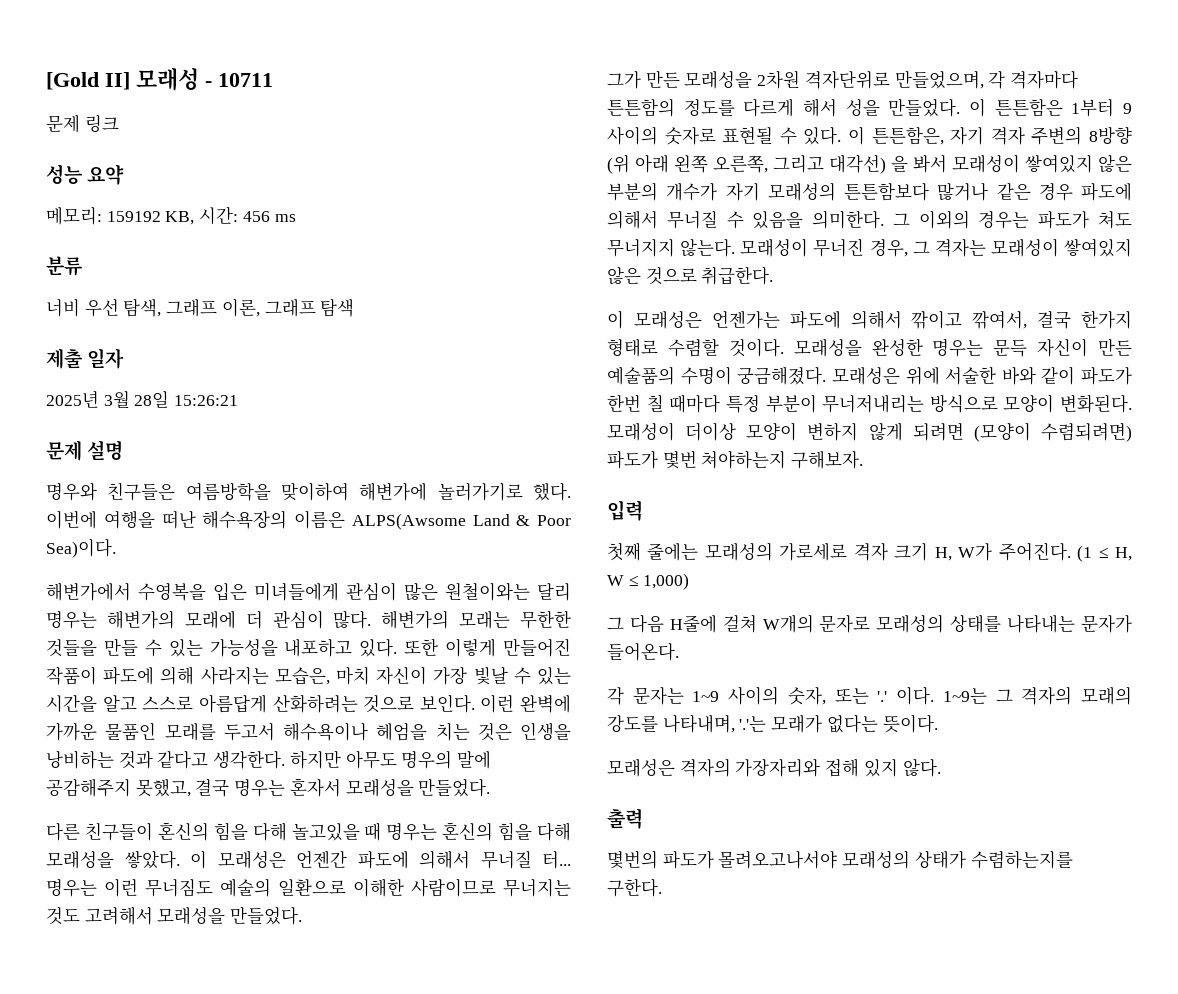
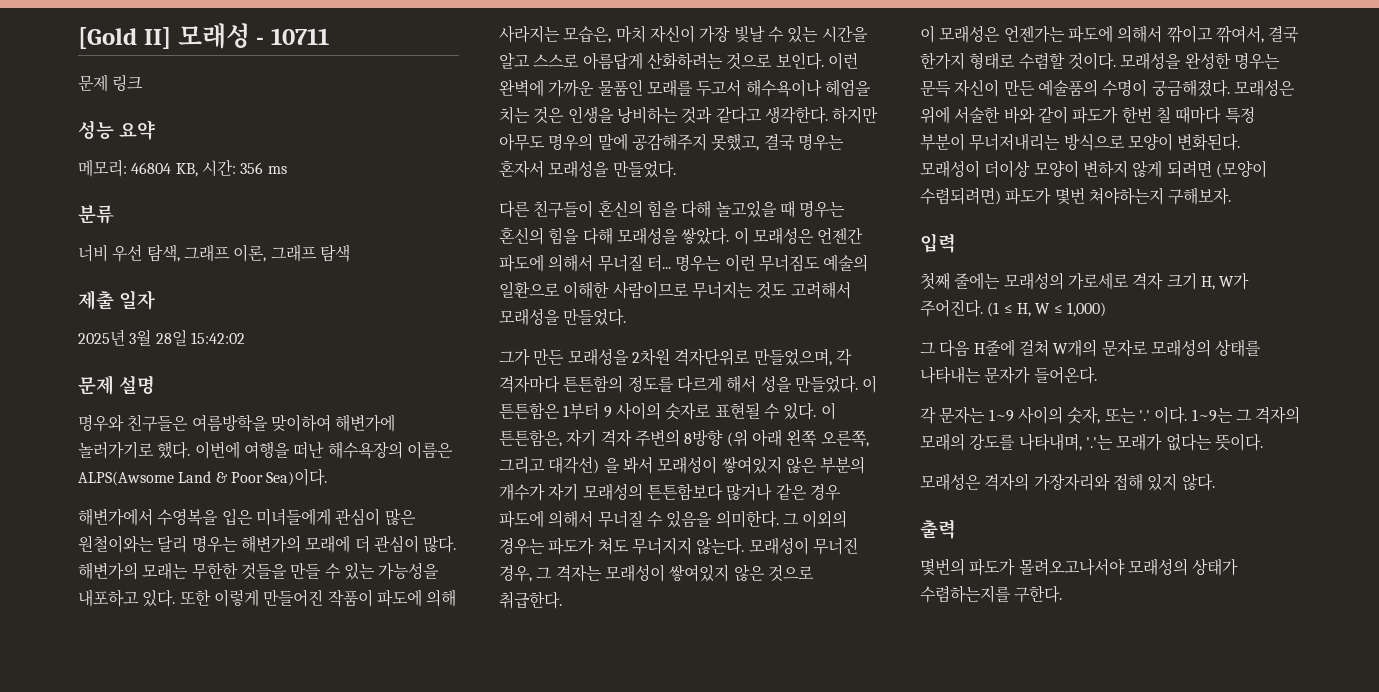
- 메모리: 159192 KB, 시간: 456 ms
+ 메모리: 46804 KB, 시간: 356 ms
- 2025년 3월 28일 15:26:21
+ 2025년 3월 28일 15:42:02

